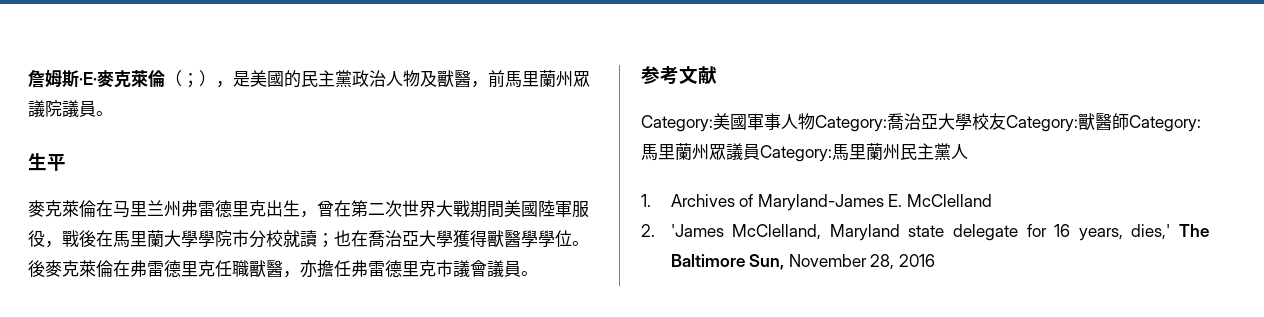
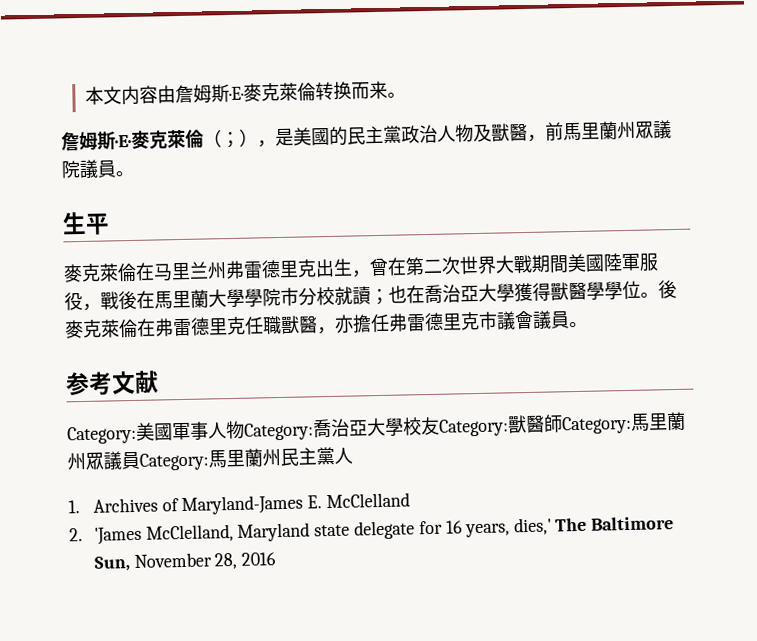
+ 本文内容由詹姆斯·E·麥克萊倫转换而来。

